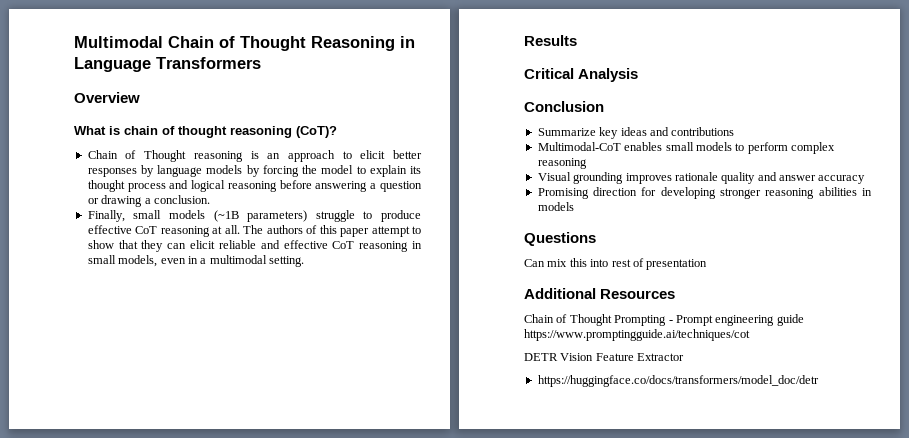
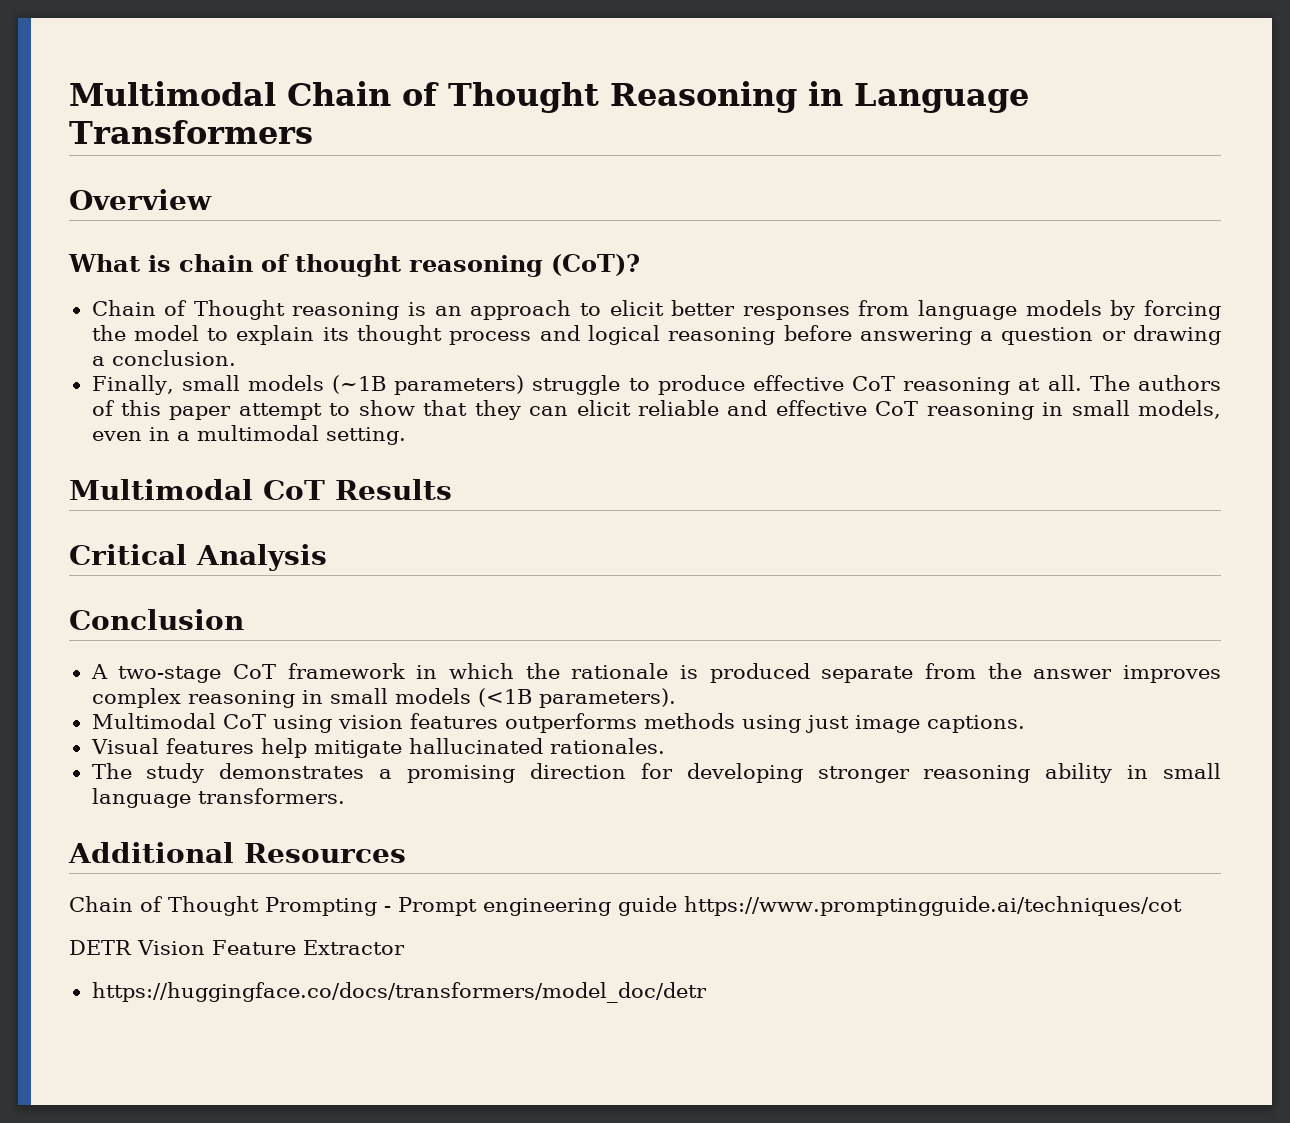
- Chain of Thought reasoning is an approach to elicit better responses by language models by forcing the model to explain its thought process and logical reasoning before answering a question or drawing a conclusion.
+ Chain of Thought reasoning is an approach to elicit better responses from language models by forcing the model to explain its thought process and logical reasoning before answering a question or drawing a conclusion.
- Results
+ Multimodal CoT Results
- Summarize key ideas and contributions
- Multimodal-CoT enables small models to perform complex reasoning
- Visual grounding improves rationale quality and answer accuracy
- Promising direction for developing stronger reasoning abilities in models
- Questions
- Can mix this into rest of presentation
+ A two-stage CoT framework in which the rationale is produced separate from the answer improves complex reasoning in small models (<1B parameters).
+ Multimodal CoT using vision features outperforms methods using just image captions.
+ Visual features help mitigate hallucinated rationales.
+ The study demonstrates a promising direction for developing stronger reasoning ability in small language transformers.

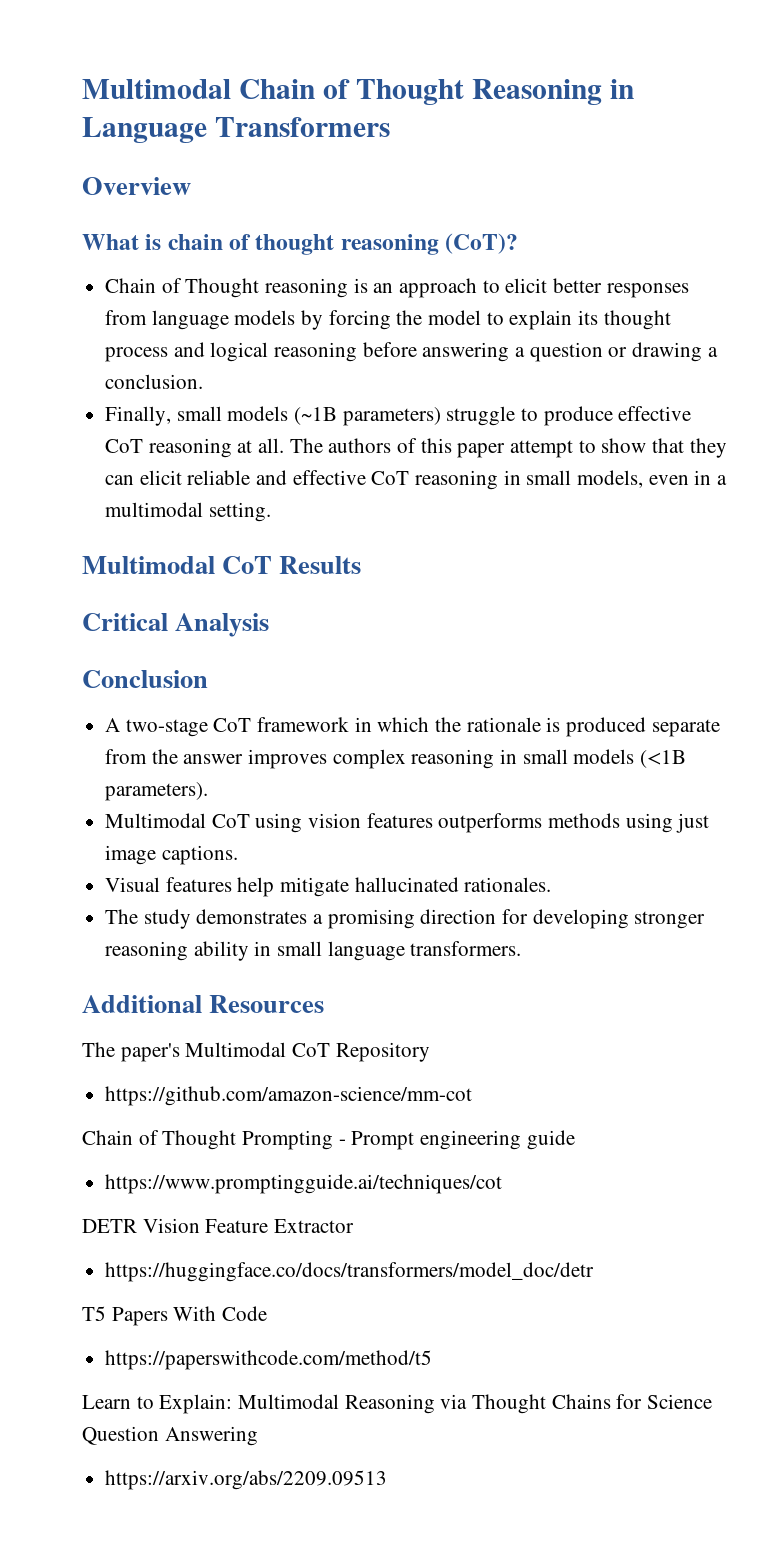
+ The paper's Multimodal CoT Repository
+ https://github.com/amazon-science/mm-cot
- Chain of Thought Prompting - Prompt engineering guide https://www.promptingguide.ai/techniques/cot
+ Chain of Thought Prompting - Prompt engineering guide
+ https://www.promptingguide.ai/techniques/cot
+ T5 Papers With Code
+ https://paperswithcode.com/method/t5
+ Learn to Explain: Multimodal Reasoning via Thought Chains for Science Question Answering
+ https://arxiv.org/abs/2209.09513

